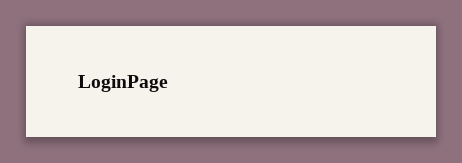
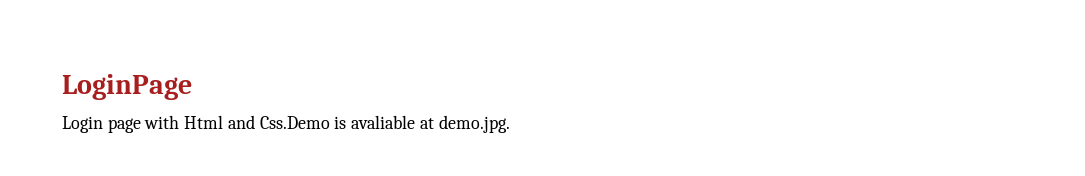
+ Login page with Html and Css.Demo is avaliable at demo.jpg.

